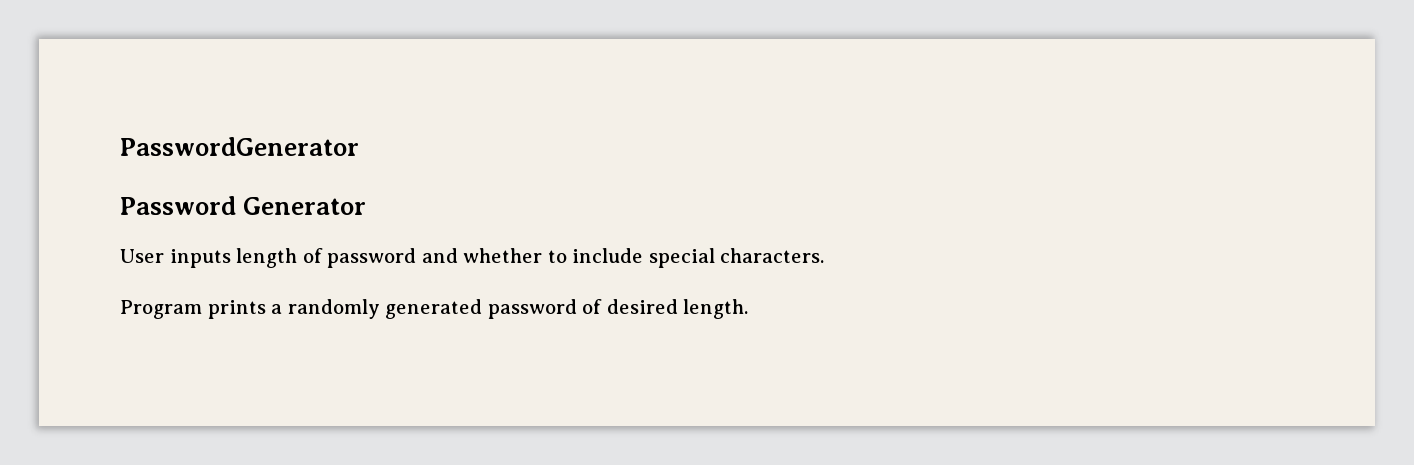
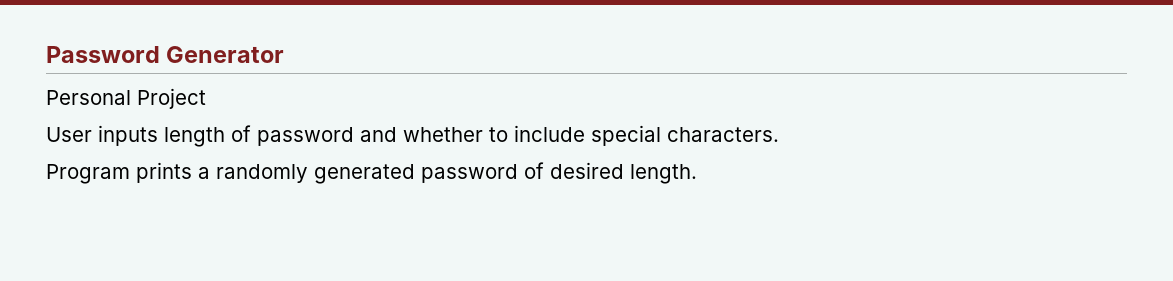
- PasswordGenerator
+ Personal Project

